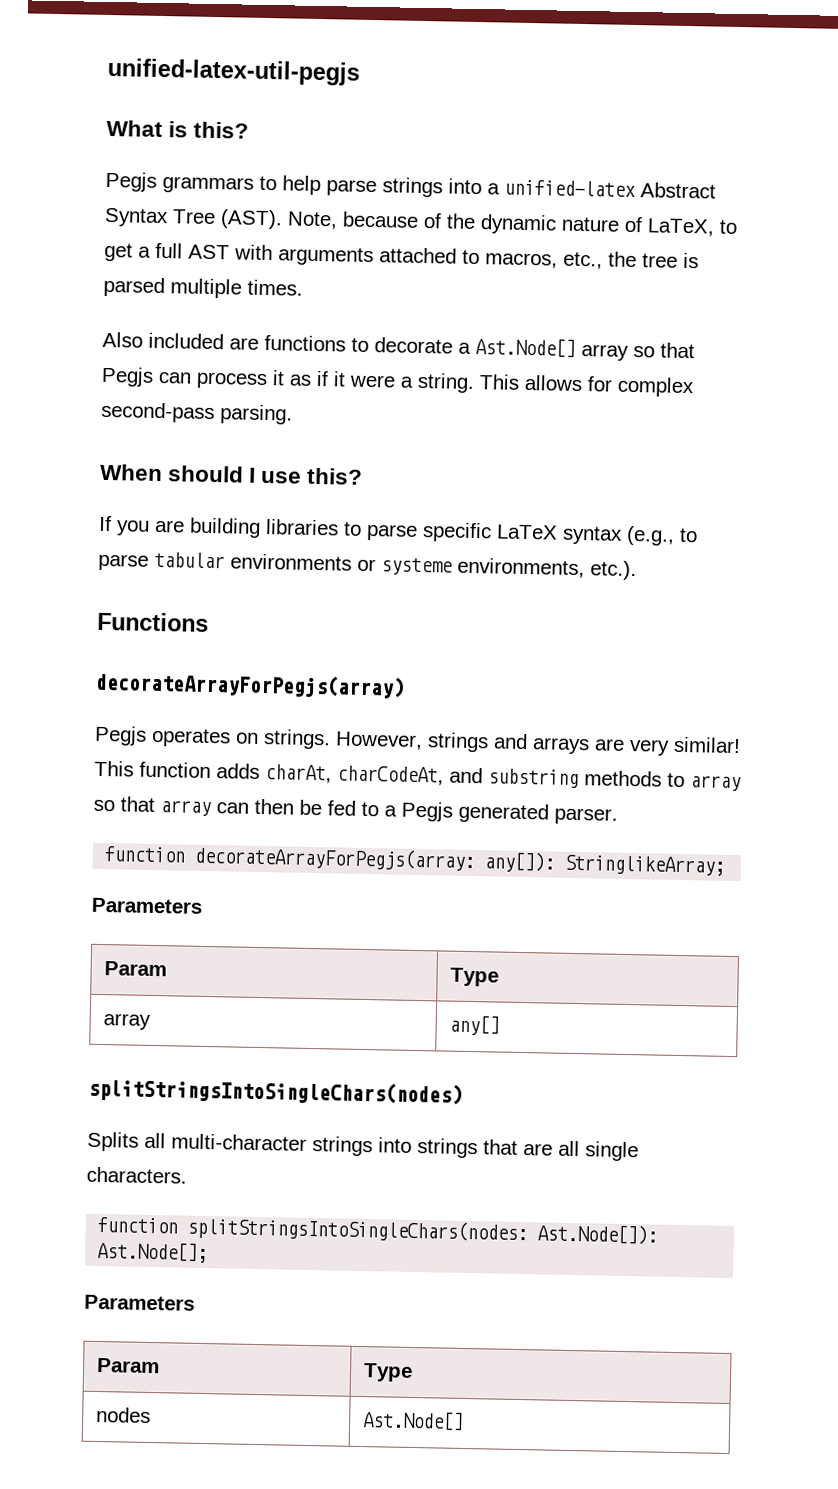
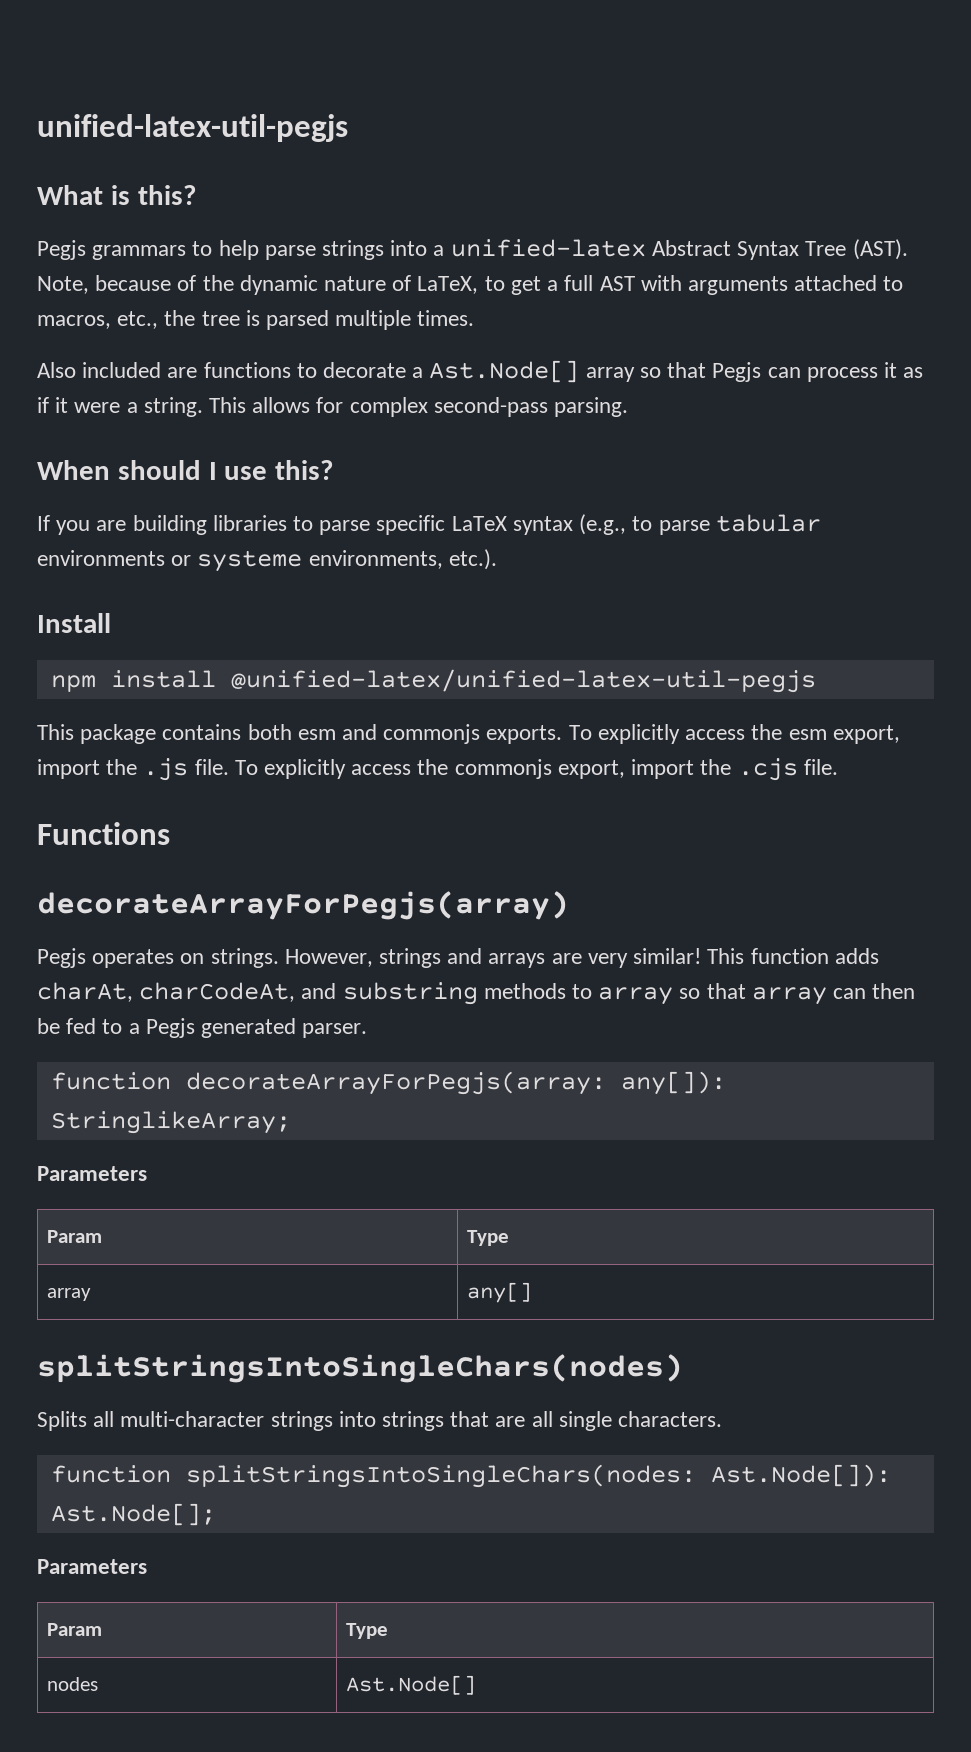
+ Install
+ npm install @unified-latex/unified-latex-util-pegjs
+ This package contains both esm and commonjs exports. To explicitly access the esm export, import the .js file. To explicitly access the commonjs export, import the .cjs file.

